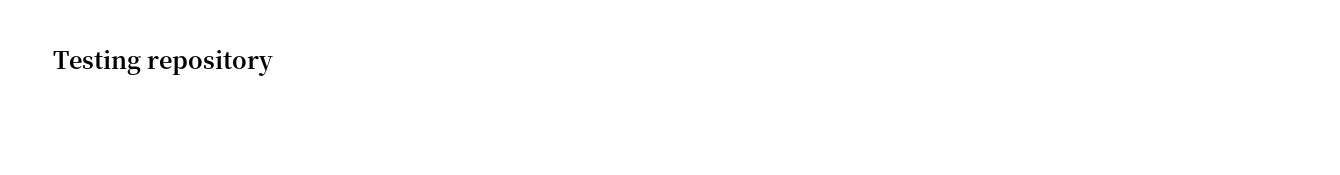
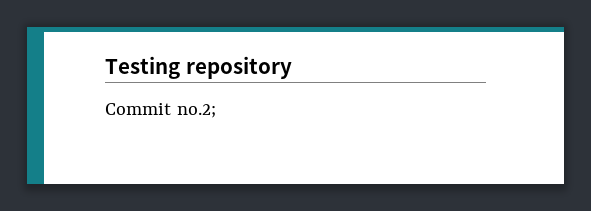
+ Commit no.2;

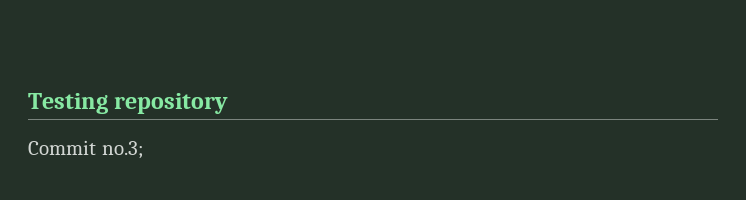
- Commit no.2;
+ Commit no.3;

